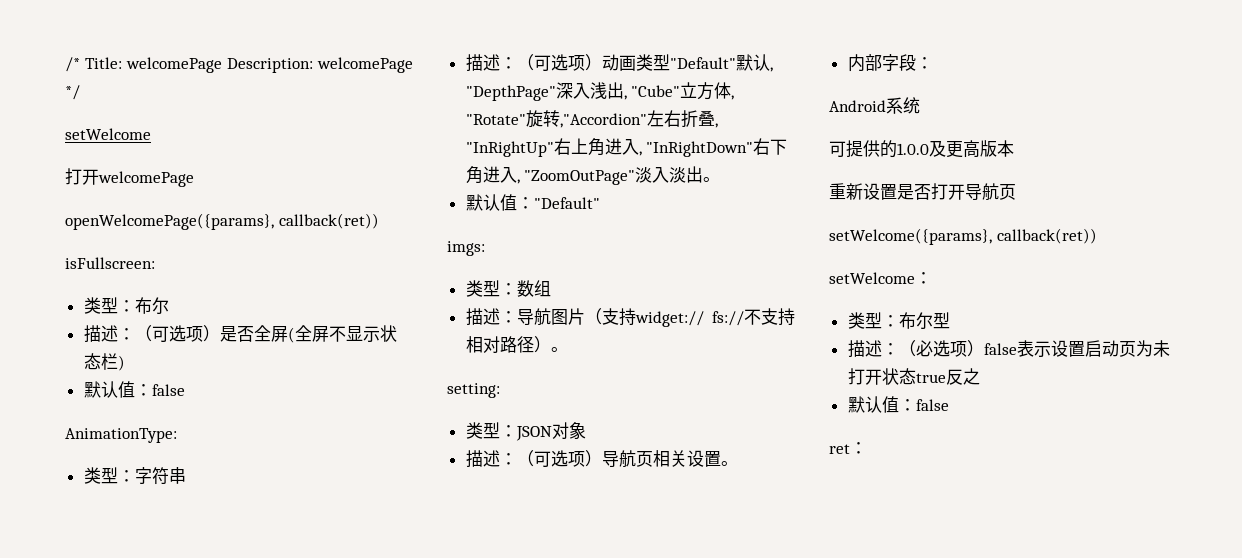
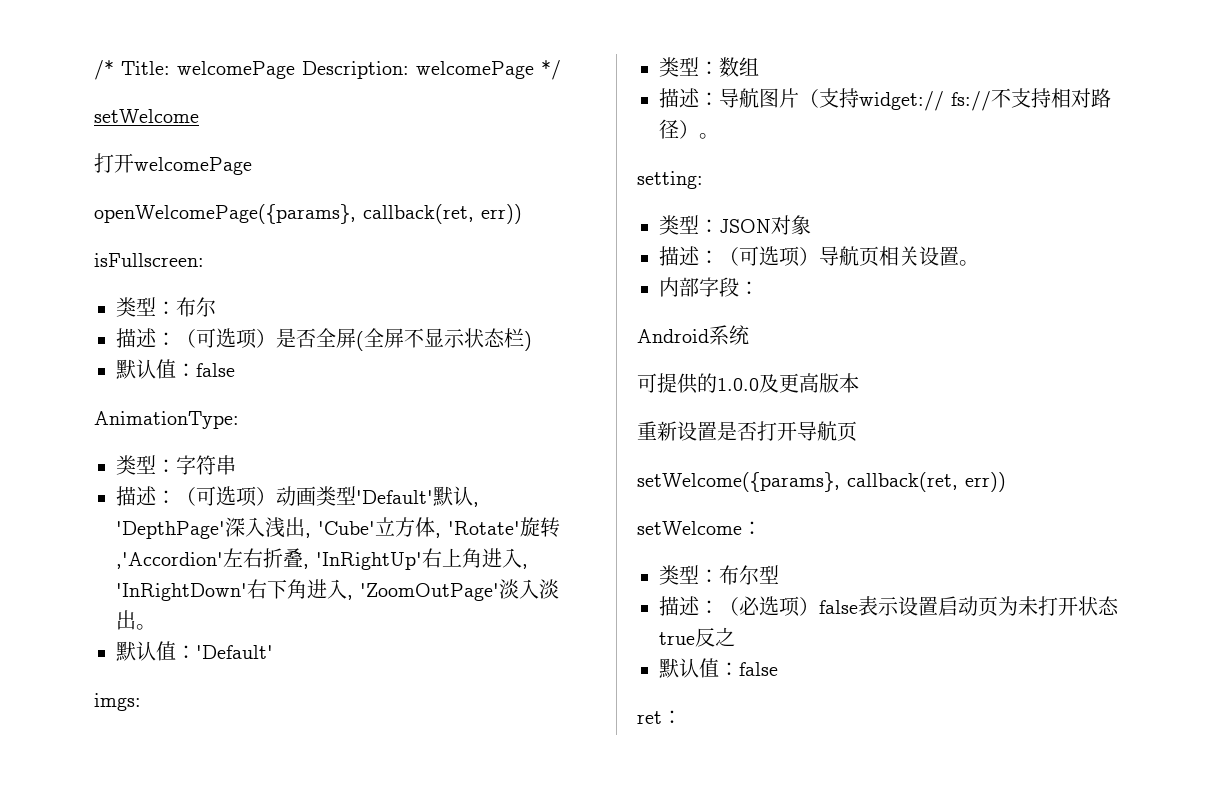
- openWelcomePage({params}, callback(ret))
+ openWelcomePage({params}, callback(ret, err))
- 描述：（可选项）动画类型"Default"默认, "DepthPage"深入浅出, "Cube"立方体, "Rotate"旋转,"Accordion"左右折叠, "InRightUp"右上角进入, "InRightDown"右下角进入, "ZoomOutPage"淡入淡出。
+ 描述：（可选项）动画类型'Default'默认, 'DepthPage'深入浅出, 'Cube'立方体, 'Rotate'旋转,'Accordion'左右折叠, 'InRightUp'右上角进入, 'InRightDown'右下角进入, 'ZoomOutPage'淡入淡出。
- 默认值："Default"
+ 默认值：'Default'
- setWelcome({params}, callback(ret))
+ setWelcome({params}, callback(ret, err))

